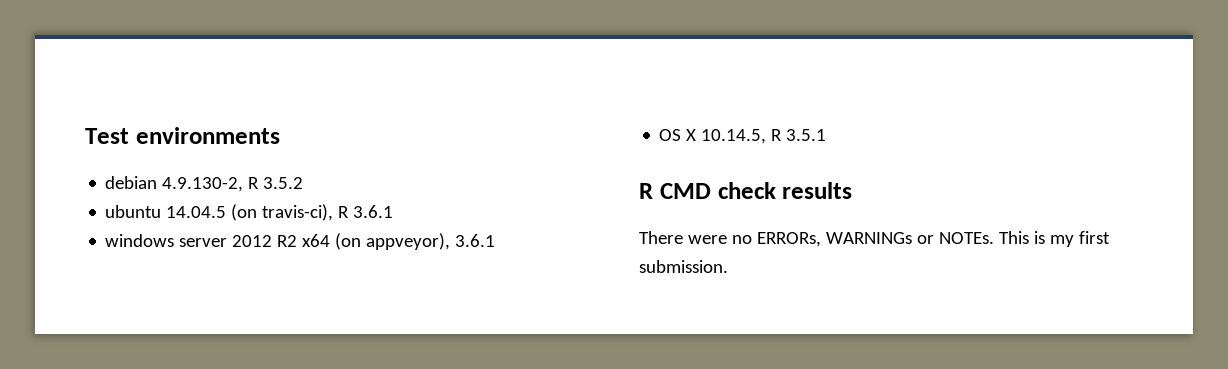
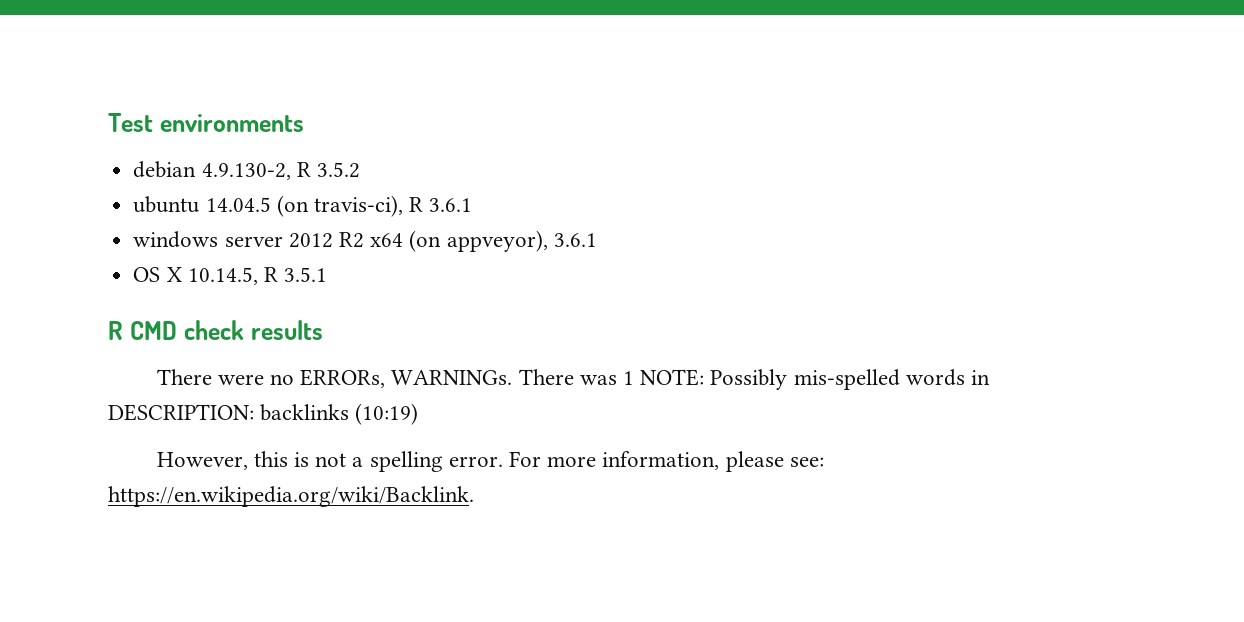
- There were no ERRORs, WARNINGs or NOTEs. This is my first submission.
+ There were no ERRORs, WARNINGs. There was 1 NOTE: Possibly mis-spelled words in DESCRIPTION: backlinks (10:19)
+ However, this is not a spelling error. For more information, please see: https://en.wikipedia.org/wiki/Backlink.

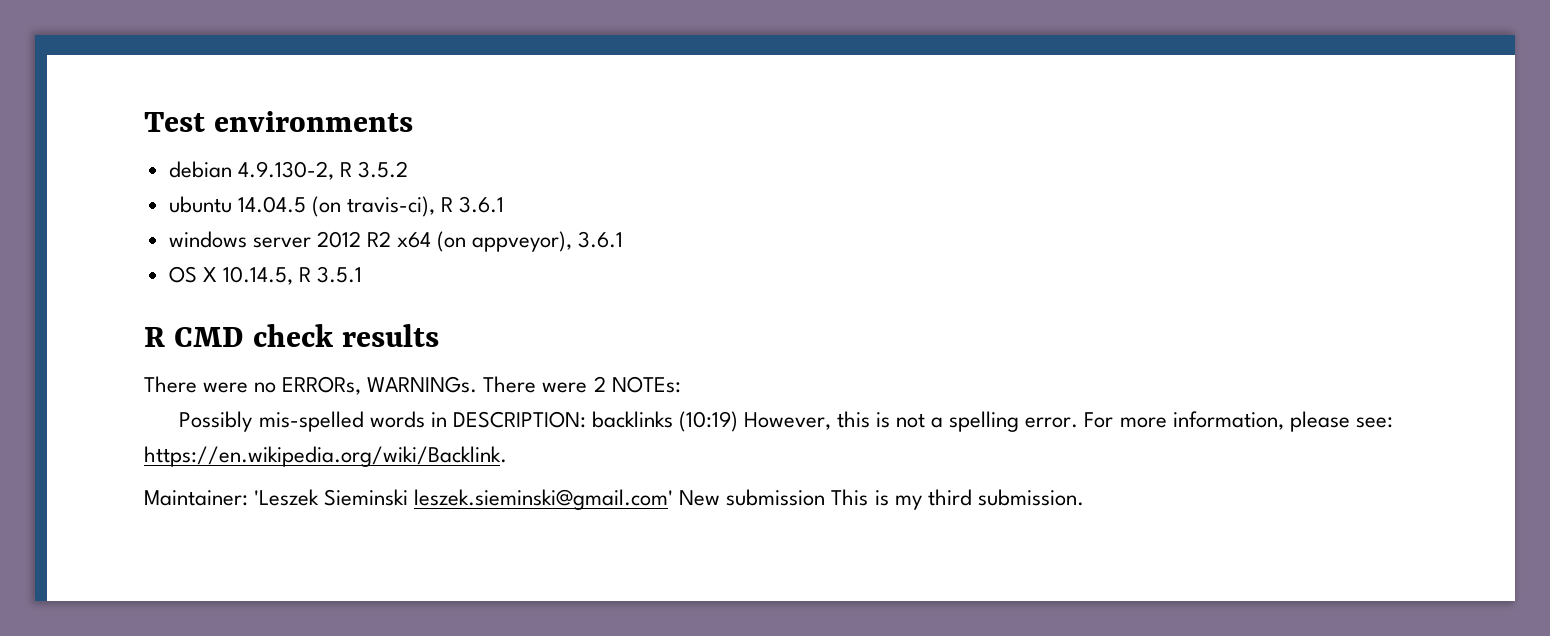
- There was 1 NOTE: Possibly mis-spelled words in DESCRIPTION: backlinks (10:19)
- However, this is not a spelling error.
+ There were 2 NOTEs:
+ Possibly mis-spelled words in DESCRIPTION: backlinks (10:19) However, this is not a spelling error.
+ Maintainer: 'Leszek Sieminski leszek.sieminski@gmail.com' New submission This is my third submission.

